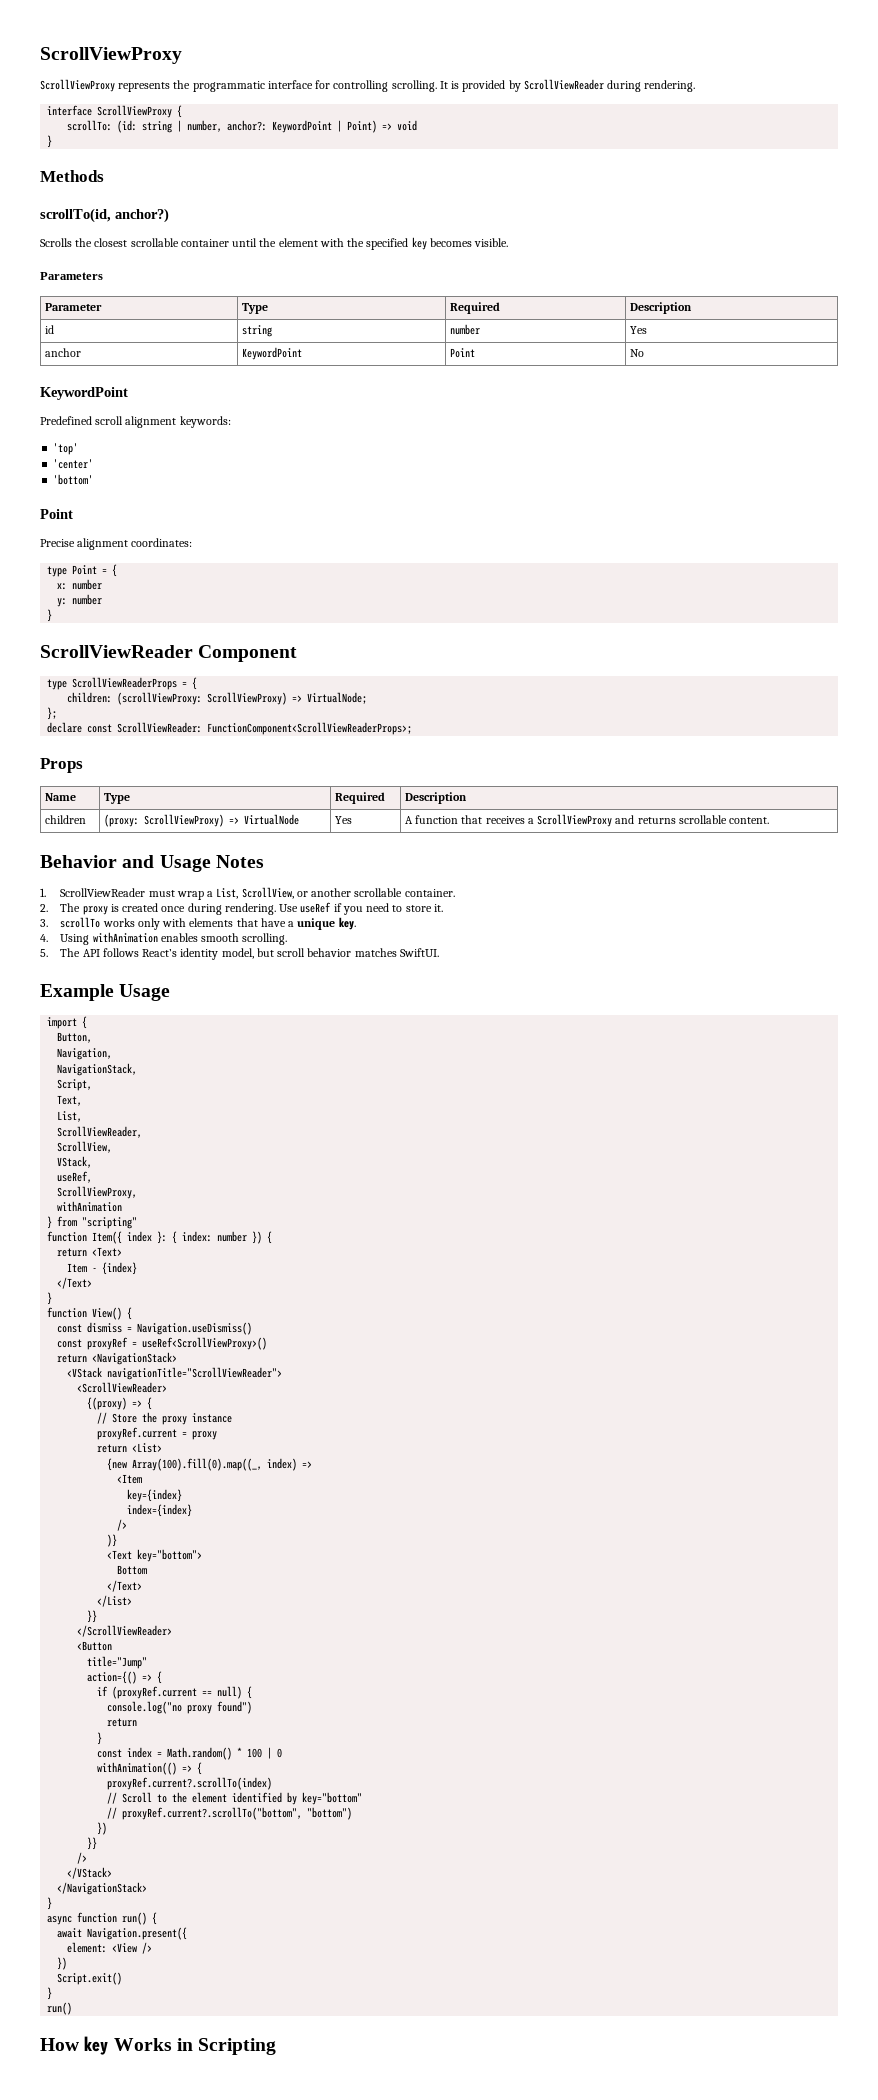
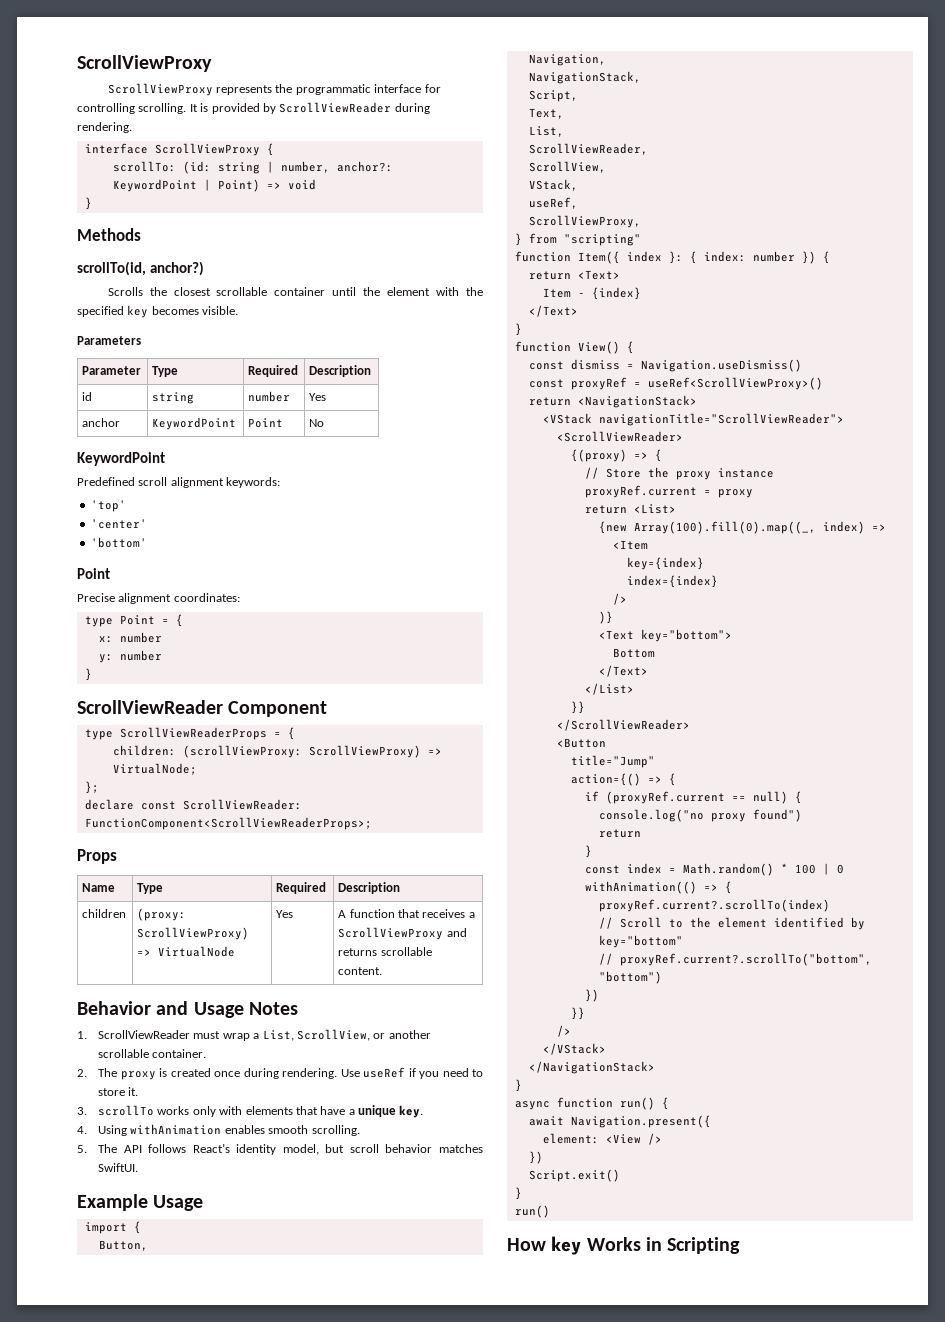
  ScrollViewProxy,
- withAnimation

